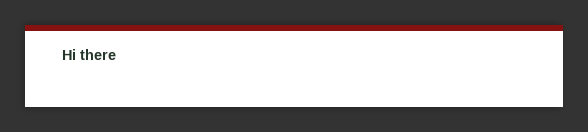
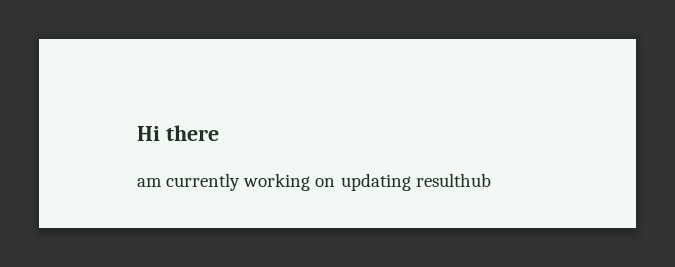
+ am currently working on updating resulthub

